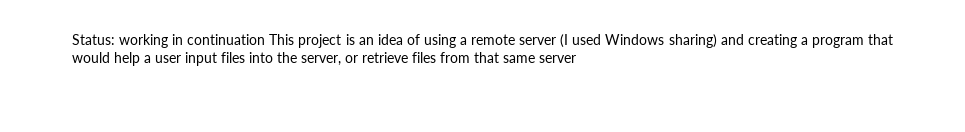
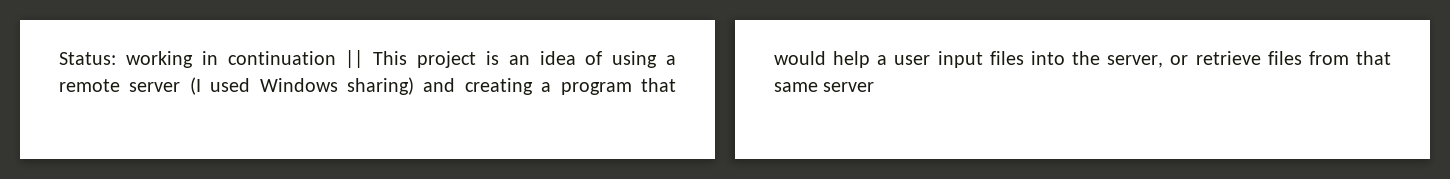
- Status: working in continuation This project is an idea of using a remote server (I used Windows sharing) and creating a program that would help a user input files into the server, or retrieve files from that same server
+ Status: working in continuation || This project is an idea of using a remote server (I used Windows sharing) and creating a program that would help a user input files into the server, or retrieve files from that same server

